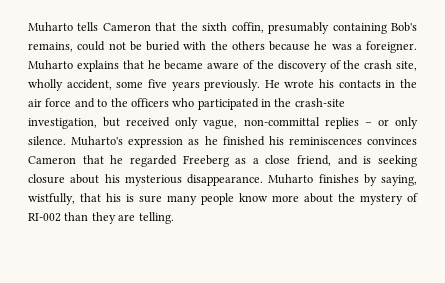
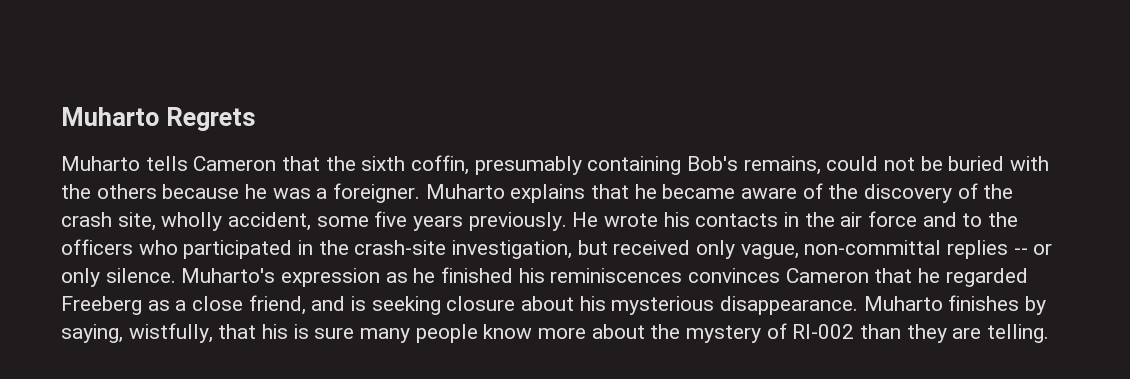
+ Muharto Regrets
- He wrote his contacts in the air force and to the officers who participated in the crash-site investigation, but received only vague, non-committal replies – or only silence.
+ He wrote his contacts in the air force and to the officers who participated in the crash-site investigation, but received only vague, non-committal replies -- or only silence.

